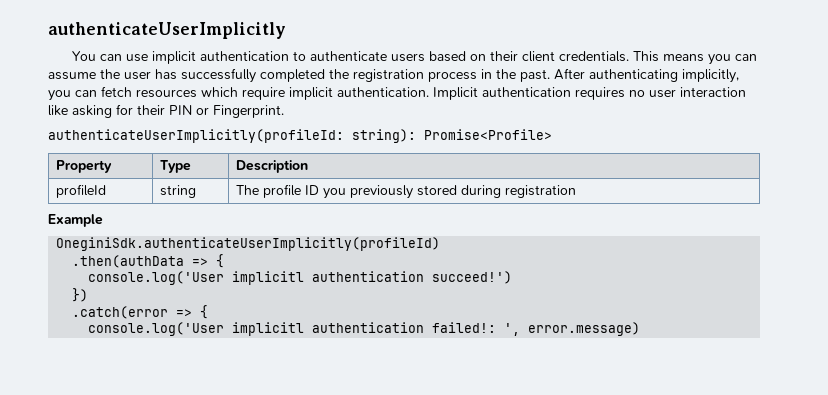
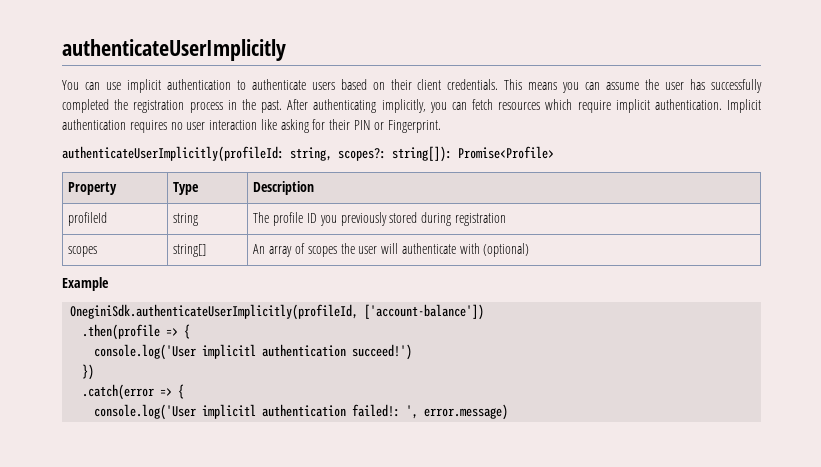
- authenticateUserImplicitly(profileId: string): Promise<Profile>
+ authenticateUserImplicitly(profileId: string, scopes?: string[]): Promise<Profile>
+ scopes | string[] | An array of scopes the user will authenticate with (optional)
  Example
- OneginiSdk.authenticateUserImplicitly(profileId)
- .then(authData => {
+ OneginiSdk.authenticateUserImplicitly(profileId, ['account-balance'])
+ .then(profile => {

